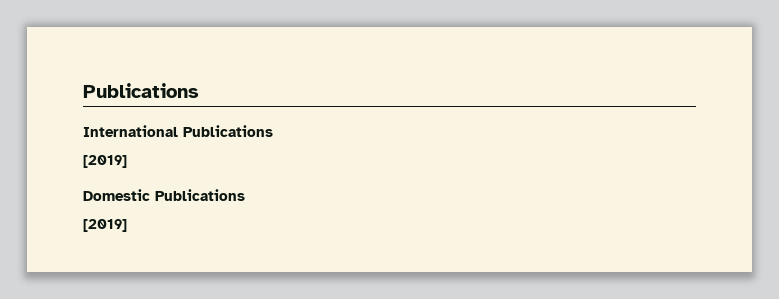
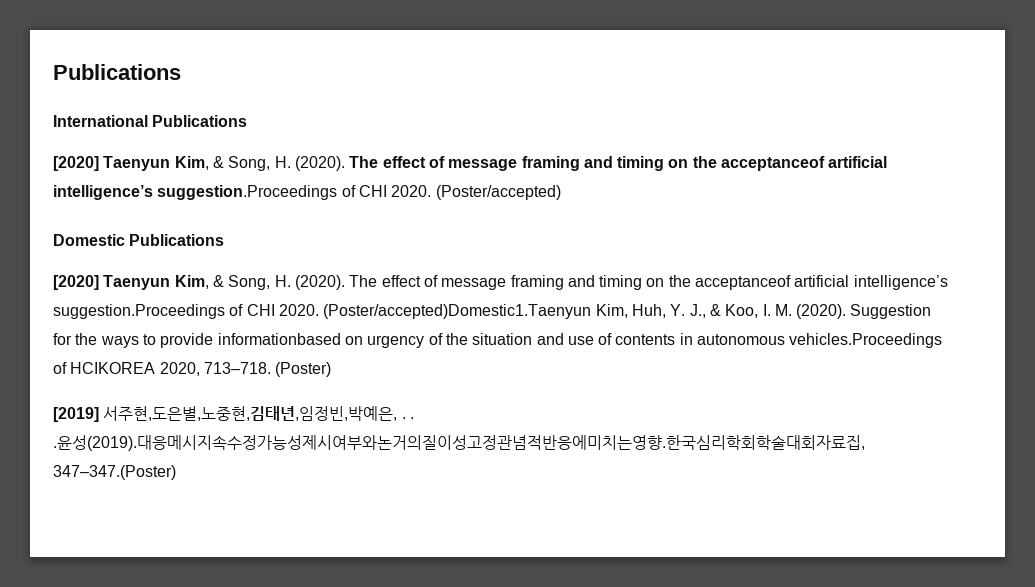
  International Publications
- [2019]
+ [2020] Taenyun Kim, & Song, H. (2020). The effect of message framing and timing on the acceptanceof artificial intelligence’s suggestion.Proceedings of CHI 2020. (Poster/accepted)
  Domestic Publications
- [2019]
+ [2020] Taenyun Kim, & Song, H. (2020). The effect of message framing and timing on the acceptanceof artificial intelligence’s suggestion.Proceedings of CHI 2020. (Poster/accepted)Domestic1.Taenyun Kim, Huh, Y. J., & Koo, I. M. (2020). Suggestion for the ways to provide informationbased on urgency of the situation and use of contents in autonomous vehicles.Proceedings of HCIKOREA 2020, 713–718. (Poster)
+ [2019] 서주현,도은별,노중현,김태년,임정빈,박예은, . . .윤성(2019).대응메시지속수정가능성제시여부와논거의질이성고정관념적반응에미치는영향.한국심리학회학술대회자료집, 347–347.(Poster)

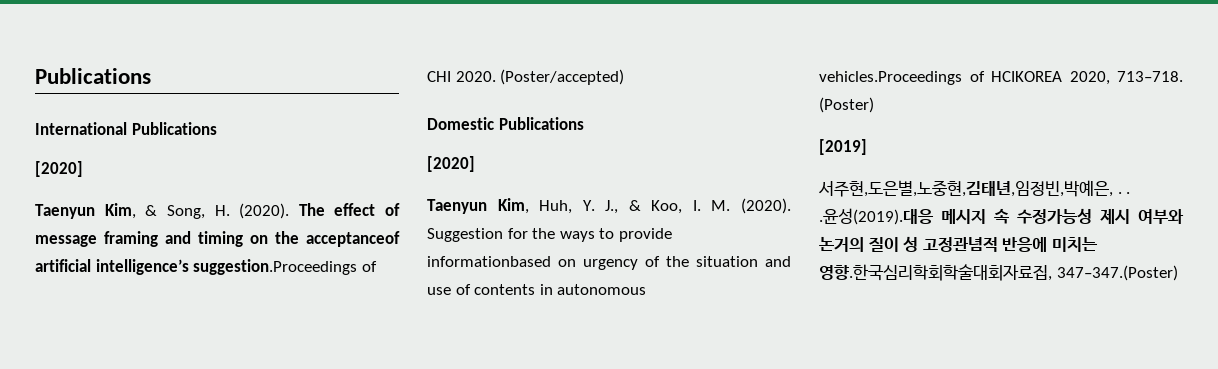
  International Publications
- [2020] Taenyun Kim, & Song, H. (2020).
+ [2020]
+ Taenyun Kim, & Song, H. (2020).
  Domestic Publications
- [2020] Taenyun Kim, & Song, H. (2020). The effect of message framing and timing on the acceptanceof artificial intelligence’s suggestion.Proceedings of CHI 2020. (Poster/accepted)Domestic1.Taenyun Kim, Huh, Y. J., & Koo, I. M. (2020).
+ [2020]
+ Taenyun Kim, Huh, Y. J., & Koo, I. M. (2020).
- [2019] 서주현,도은별,노중현,김태년,임정빈,박예은, . . .윤성(2019).대응메시지속수정가능성제시여부와논거의질이성고정관념적반응에미치는영향.한국심리학회학술대회자료집, 347–347.(Poster)
+ [2019]
+ 서주현,도은별,노중현,김태년,임정빈,박예은, . . .윤성(2019).대응 메시지 속 수정가능성 제시 여부와 논거의 질이 성 고정관념적 반응에 미치는 영향.한국심리학회학술대회자료집, 347–347.(Poster)

